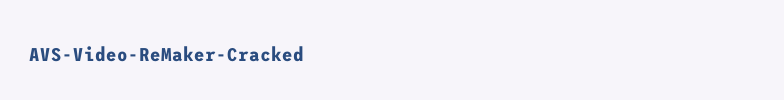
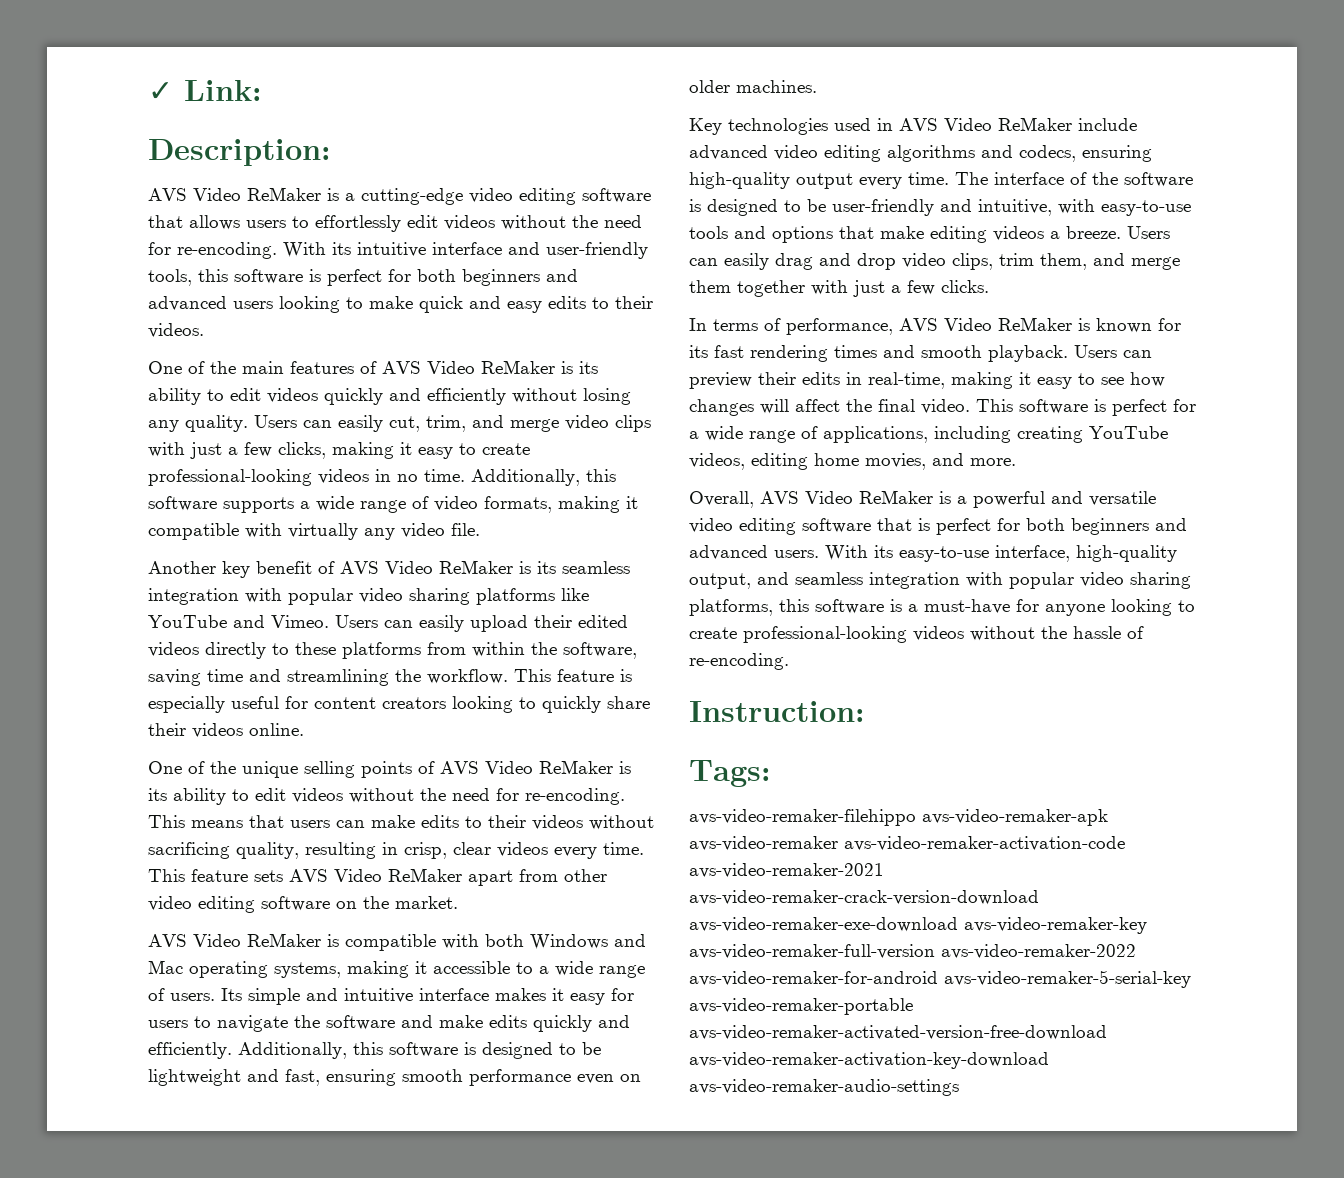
- AVS-Video-ReMaker-Cracked
+ ✓ Link:
+ Description:
+ AVS Video ReMaker is a cutting-edge video editing software that allows users to effortlessly edit videos without the need for re-encoding. With its intuitive interface and user-friendly tools, this software is perfect for both beginners and advanced users looking to make quick and easy edits to their videos.
+ One of the main features of AVS Video ReMaker is its ability to edit videos quickly and efficiently without losing any quality. Users can easily cut, trim, and merge video clips with just a few clicks, making it easy to create professional-looking videos in no time. Additionally, this software supports a wide range of video formats, making it compatible with virtually any video file.
+ Another key benefit of AVS Video ReMaker is its seamless integration with popular video sharing platforms like YouTube and Vimeo. Users can easily upload their edited videos directly to these platforms from within the software, saving time and streamlining the workflow. This feature is especially useful for content creators looking to quickly share their videos online.
+ One of the unique selling points of AVS Video ReMaker is its ability to edit videos without the need for re-encoding. This means that users can make edits to their videos without sacrificing quality, resulting in crisp, clear videos every time. This feature sets AVS Video ReMaker apart from other video editing software on the market.
+ AVS Video ReMaker is compatible with both Windows and Mac operating systems, making it accessible to a wide range of users. Its simple and intuitive interface makes it easy for users to navigate the software and make edits quickly and efficiently. Additionally, this software is designed to be lightweight and fast, ensuring smooth performance even on older machines.
+ Key technologies used in AVS Video ReMaker include advanced video editing algorithms and codecs, ensuring high-quality output every time. The interface of the software is designed to be user-friendly and intuitive, with easy-to-use tools and options that make editing videos a breeze. Users can easily drag and drop video clips, trim them, and merge them together with just a few clicks.
+ In terms of performance, AVS Video ReMaker is known for its fast rendering times and smooth playback. Users can preview their edits in real-time, making it easy to see how changes will affect the final video. This software is perfect for a wide range of applications, including creating YouTube videos, editing home movies, and more.
+ Overall, AVS Video ReMaker is a powerful and versatile video editing software that is perfect for both beginners and advanced users. With its easy-to-use interface, high-quality output, and seamless integration with popular video sharing platforms, this software is a must-have for anyone looking to create professional-looking videos without the hassle of re-encoding.
+ Instruction:
+ Tags:
+ avs-video-remaker-filehippo avs-video-remaker-apk avs-video-remaker avs-video-remaker-activation-code avs-video-remaker-2021 avs-video-remaker-crack-version-download avs-video-remaker-exe-download avs-video-remaker-key avs-video-remaker-full-version avs-video-remaker-2022 avs-video-remaker-for-android avs-video-remaker-5-serial-key avs-video-remaker-portable avs-video-remaker-activated-version-free-download avs-video-remaker-activation-key-download avs-video-remaker-audio-settings

